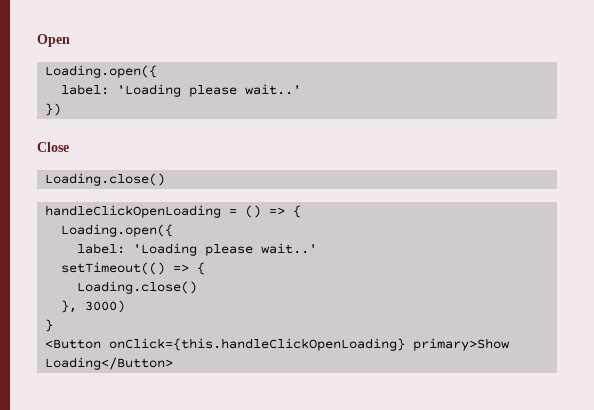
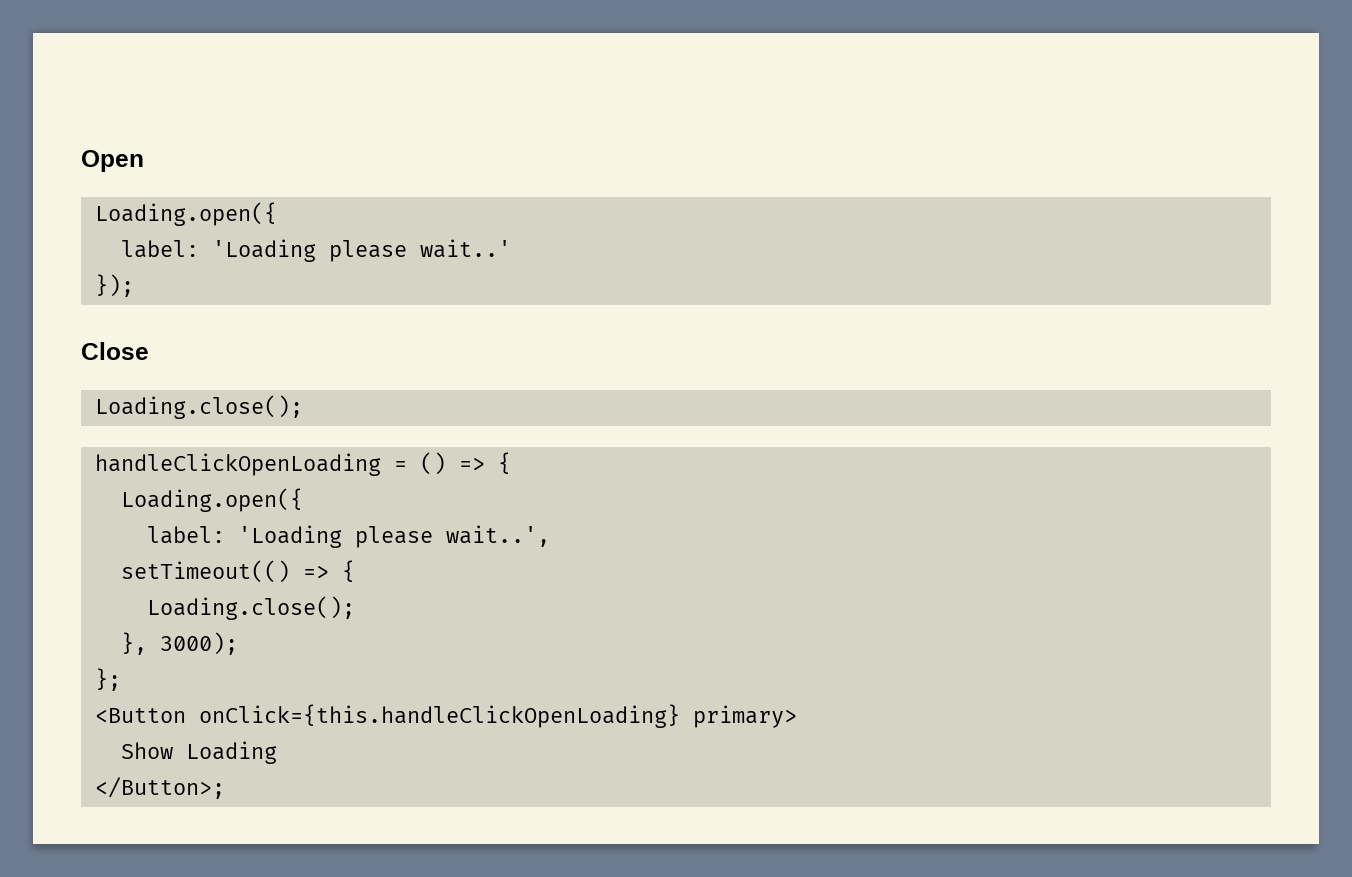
- })
+ });
  Close
- Loading.close()
+ Loading.close();
  handleClickOpenLoading = () => {
  Loading.open({
- label: 'Loading please wait..'
+ label: 'Loading please wait..',
  setTimeout(() => {
- Loading.close()
+ Loading.close();
- }, 3000)
- }
+ }, 3000);
+ };
- <Button onClick={this.handleClickOpenLoading} primary>Show Loading</Button>
+ <Button onClick={this.handleClickOpenLoading} primary>
+ Show Loading
+ </Button>;

